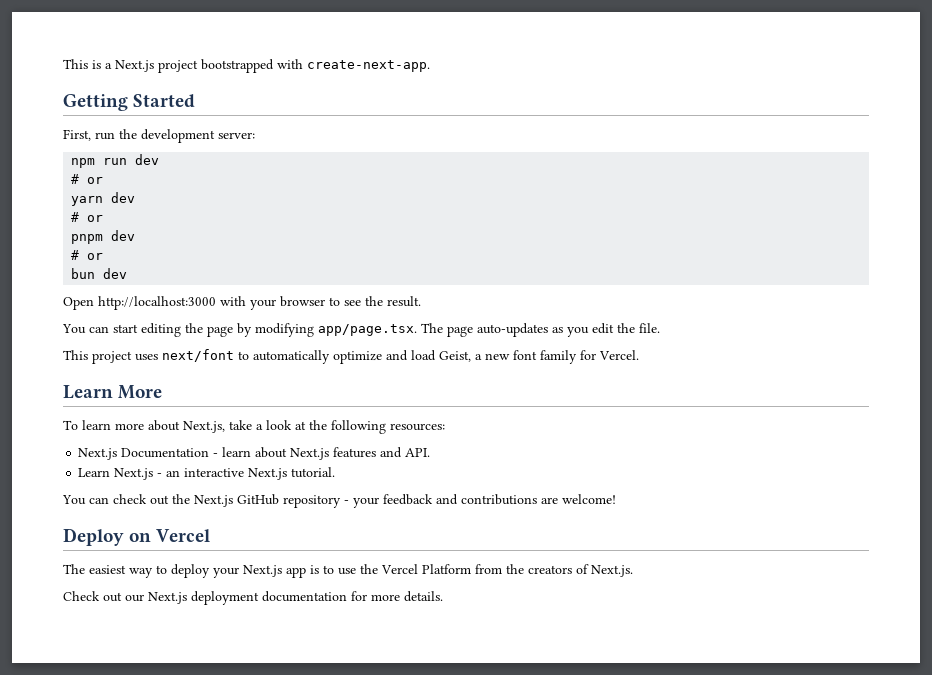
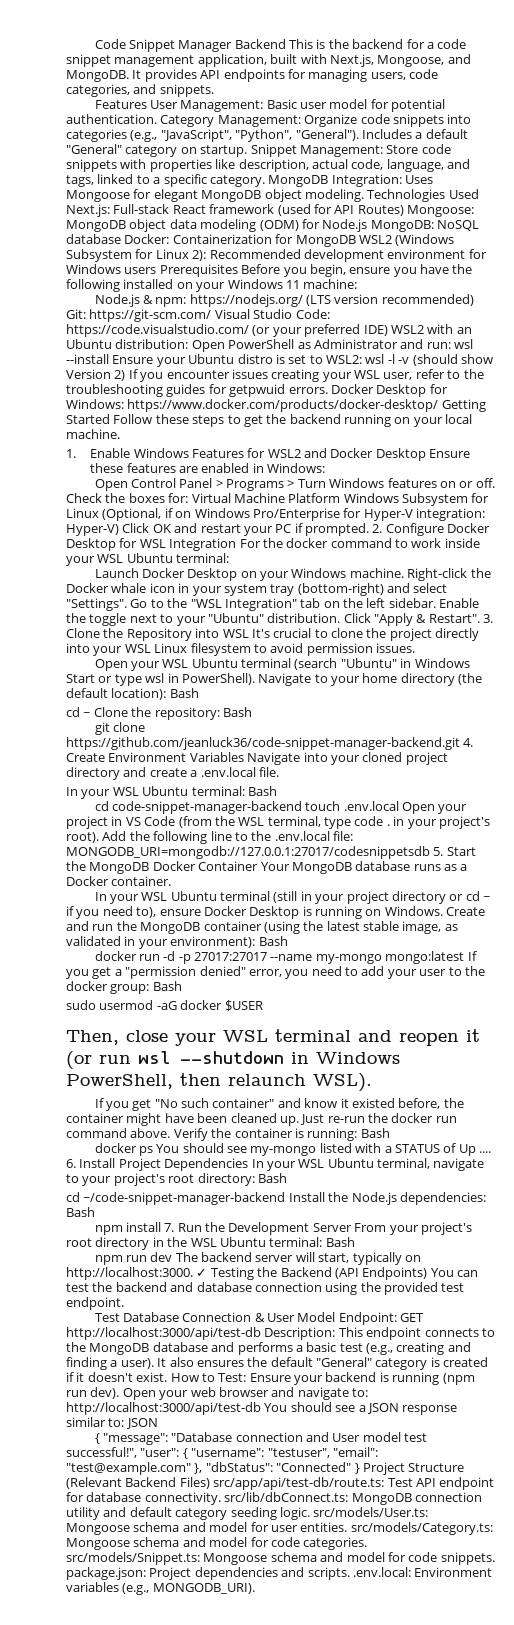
- This is a Next.js project bootstrapped with create-next-app.
- Getting Started
- First, run the development server:
- npm run dev
- # or
- yarn dev
- # or
- pnpm dev
- # or
- bun dev
- Open http://localhost:3000 with your browser to see the result.
- You can start editing the page by modifying app/page.tsx. The page auto-updates as you edit the file.
- This project uses next/font to automatically optimize and load Geist, a new font family for Vercel.
- Learn More
- To learn more about Next.js, take a look at the following resources:
- Next.js Documentation - learn about Next.js features and API.
- Learn Next.js - an interactive Next.js tutorial.
- You can check out the Next.js GitHub repository - your feedback and contributions are welcome!
- Deploy on Vercel
- The easiest way to deploy your Next.js app is to use the Vercel Platform from the creators of Next.js.
- Check out our Next.js deployment documentation for more details.
+ Code Snippet Manager Backend This is the backend for a code snippet management application, built with Next.js, Mongoose, and MongoDB. It provides API endpoints for managing users, code categories, and snippets.
+ Features User Management: Basic user model for potential authentication. Category Management: Organize code snippets into categories (e.g., "JavaScript", "Python", "General"). Includes a default "General" category on startup. Snippet Management: Store code snippets with properties like description, actual code, language, and tags, linked to a specific category. MongoDB Integration: Uses Mongoose for elegant MongoDB object modeling. Technologies Used Next.js: Full-stack React framework (used for API Routes) Mongoose: MongoDB object data modeling (ODM) for Node.js MongoDB: NoSQL database Docker: Containerization for MongoDB WSL2 (Windows Subsystem for Linux 2): Recommended development environment for Windows users Prerequisites Before you begin, ensure you have the following installed on your Windows 11 machine:
+ Node.js & npm: https://nodejs.org/ (LTS version recommended) Git: https://git-scm.com/ Visual Studio Code: https://code.visualstudio.com/ (or your preferred IDE) WSL2 with an Ubuntu distribution: Open PowerShell as Administrator and run: wsl --install Ensure your Ubuntu distro is set to WSL2: wsl -l -v (should show Version 2) If you encounter issues creating your WSL user, refer to the troubleshooting guides for getpwuid errors. Docker Desktop for Windows: https://www.docker.com/products/docker-desktop/ Getting Started Follow these steps to get the backend running on your local machine.
+ 1. Enable Windows Features for WSL2 and Docker Desktop Ensure these features are enabled in Windows:
+ Open Control Panel > Programs > Turn Windows features on or off. Check the boxes for: Virtual Machine Platform Windows Subsystem for Linux (Optional, if on Windows Pro/Enterprise for Hyper-V integration: Hyper-V) Click OK and restart your PC if prompted. 2. Configure Docker Desktop for WSL Integration For the docker command to work inside your WSL Ubuntu terminal:
+ Launch Docker Desktop on your Windows machine. Right-click the Docker whale icon in your system tray (bottom-right) and select "Settings". Go to the "WSL Integration" tab on the left sidebar. Enable the toggle next to your "Ubuntu" distribution. Click "Apply & Restart". 3. Clone the Repository into WSL It's crucial to clone the project directly into your WSL Linux filesystem to avoid permission issues.
+ Open your WSL Ubuntu terminal (search "Ubuntu" in Windows Start or type wsl in PowerShell). Navigate to your home directory (the default location): Bash
+ cd ~ Clone the repository: Bash
+ git clone https://github.com/jeanluck36/code-snippet-manager-backend.git 4. Create Environment Variables Navigate into your cloned project directory and create a .env.local file.
+ In your WSL Ubuntu terminal: Bash
+ cd code-snippet-manager-backend touch .env.local Open your project in VS Code (from the WSL terminal, type code . in your project's root). Add the following line to the .env.local file: MONGODB_URI=mongodb://127.0.0.1:27017/codesnippetsdb 5. Start the MongoDB Docker Container Your MongoDB database runs as a Docker container.
+ In your WSL Ubuntu terminal (still in your project directory or cd ~ if you need to), ensure Docker Desktop is running on Windows. Create and run the MongoDB container (using the latest stable image, as validated in your environment): Bash
+ docker run -d -p 27017:27017 --name my-mongo mongo:latest If you get a "permission denied" error, you need to add your user to the docker group: Bash
+ sudo usermod -aG docker $USER
+ Then, close your WSL terminal and reopen it (or run wsl --shutdown in Windows PowerShell, then relaunch WSL).
+ If you get "No such container" and know it existed before, the container might have been cleaned up. Just re-run the docker run command above. Verify the container is running: Bash
+ docker ps You should see my-mongo listed with a STATUS of Up .... 6. Install Project Dependencies In your WSL Ubuntu terminal, navigate to your project's root directory: Bash
+ cd ~/code-snippet-manager-backend Install the Node.js dependencies: Bash
+ npm install 7. Run the Development Server From your project's root directory in the WSL Ubuntu terminal: Bash
+ npm run dev The backend server will start, typically on http://localhost:3000. ✓ Testing the Backend (API Endpoints) You can test the backend and database connection using the provided test endpoint.
+ Test Database Connection & User Model Endpoint: GET http://localhost:3000/api/test-db Description: This endpoint connects to the MongoDB database and performs a basic test (e.g., creating and finding a user). It also ensures the default "General" category is created if it doesn't exist. How to Test: Ensure your backend is running (npm run dev). Open your web browser and navigate to: http://localhost:3000/api/test-db You should see a JSON response similar to: JSON
+ { "message": "Database connection and User model test successful!", "user": { "username": "testuser", "email": "test@example.com" }, "dbStatus": "Connected" } Project Structure (Relevant Backend Files) src/app/api/test-db/route.ts: Test API endpoint for database connectivity. src/lib/dbConnect.ts: MongoDB connection utility and default category seeding logic. src/models/User.ts: Mongoose schema and model for user entities. src/models/Category.ts: Mongoose schema and model for code categories. src/models/Snippet.ts: Mongoose schema and model for code snippets. package.json: Project dependencies and scripts. .env.local: Environment variables (e.g., MONGODB_URI).

